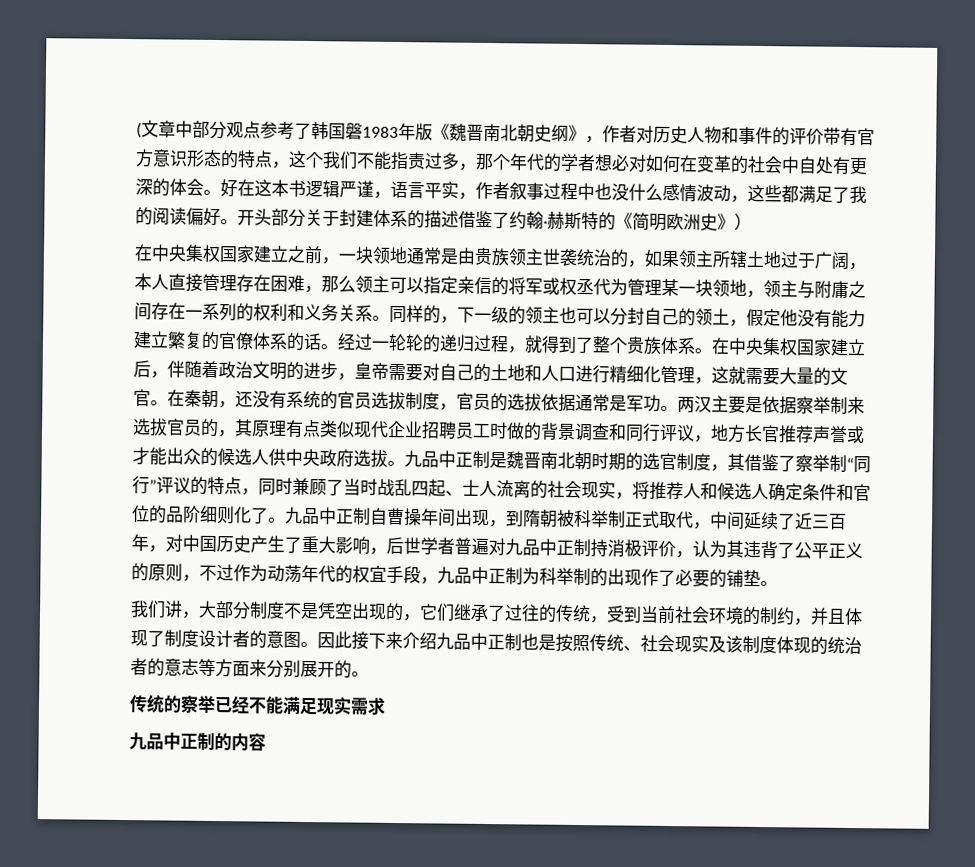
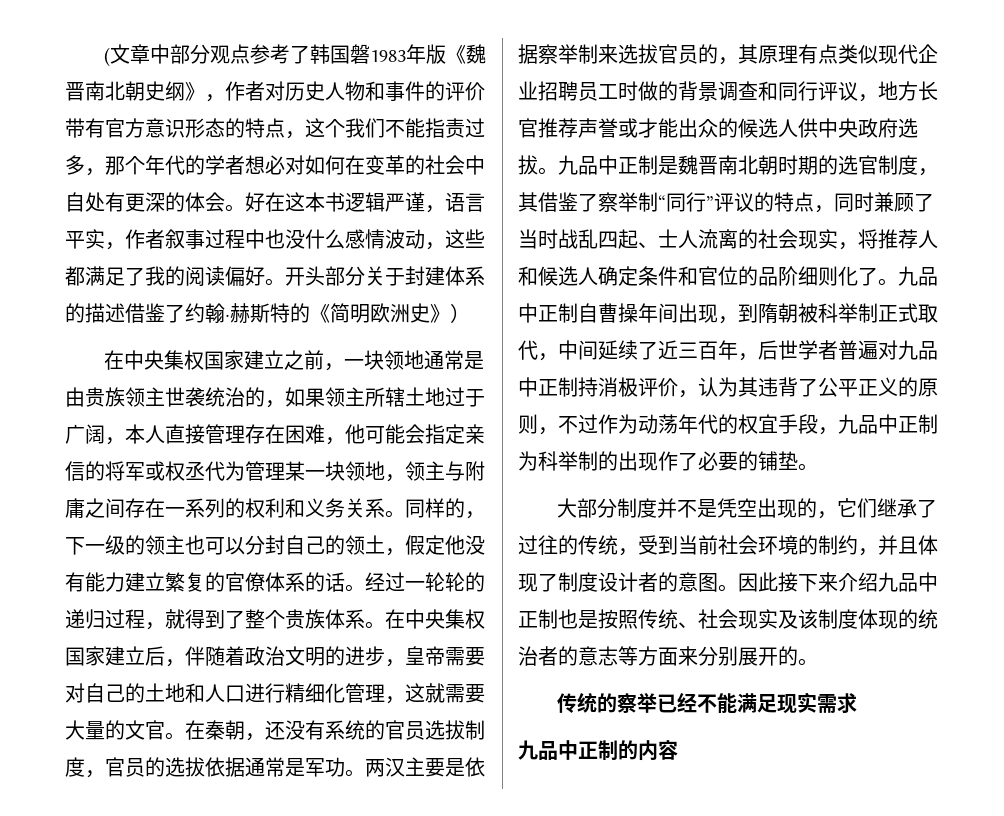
- 在中央集权国家建立之前，一块领地通常是由贵族领主世袭统治的，如果领主所辖土地过于广阔，本人直接管理存在困难，那么领主可以指定亲信的将军或权丞代为管理某一块领地，领主与附庸之间存在一系列的权利和义务关系。
+ 在中央集权国家建立之前，一块领地通常是由贵族领主世袭统治的，如果领主所辖土地过于广阔，本人直接管理存在困难，他可能会指定亲信的将军或权丞代为管理某一块领地，领主与附庸之间存在一系列的权利和义务关系。
- 九品中正制自曹操年间出现，到隋朝被科举制正式取代，中间延续了近三百年，对中国历史产生了重大影响，后世学者普遍对九品中正制持消极评价，认为其违背了公平正义的原则，不过作为动荡年代的权宜手段，九品中正制为科举制的出现作了必要的铺垫。
+ 九品中正制自曹操年间出现，到隋朝被科举制正式取代，中间延续了近三百年，后世学者普遍对九品中正制持消极评价，认为其违背了公平正义的原则，不过作为动荡年代的权宜手段，九品中正制为科举制的出现作了必要的铺垫。
- 我们讲，大部分制度不是凭空出现的，它们继承了过往的传统，受到当前社会环境的制约，并且体现了制度设计者的意图。
+ 大部分制度并不是凭空出现的，它们继承了过往的传统，受到当前社会环境的制约，并且体现了制度设计者的意图。

